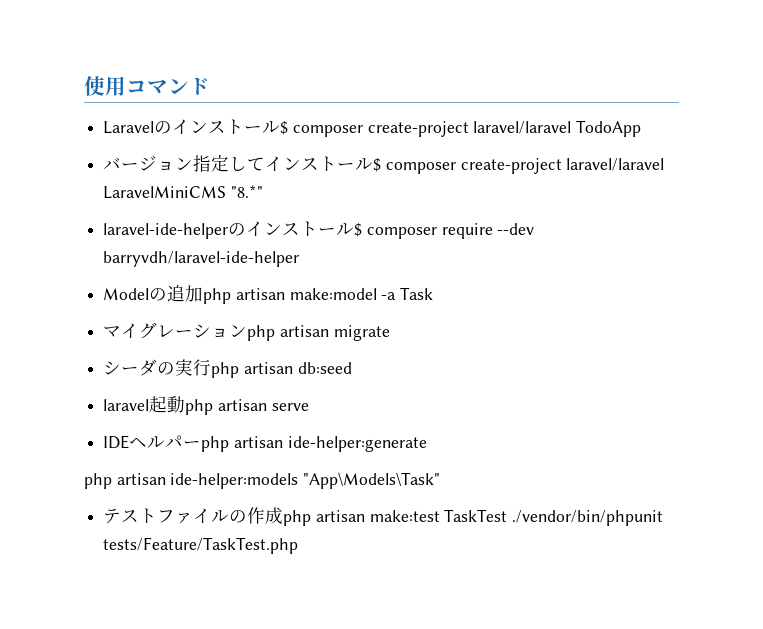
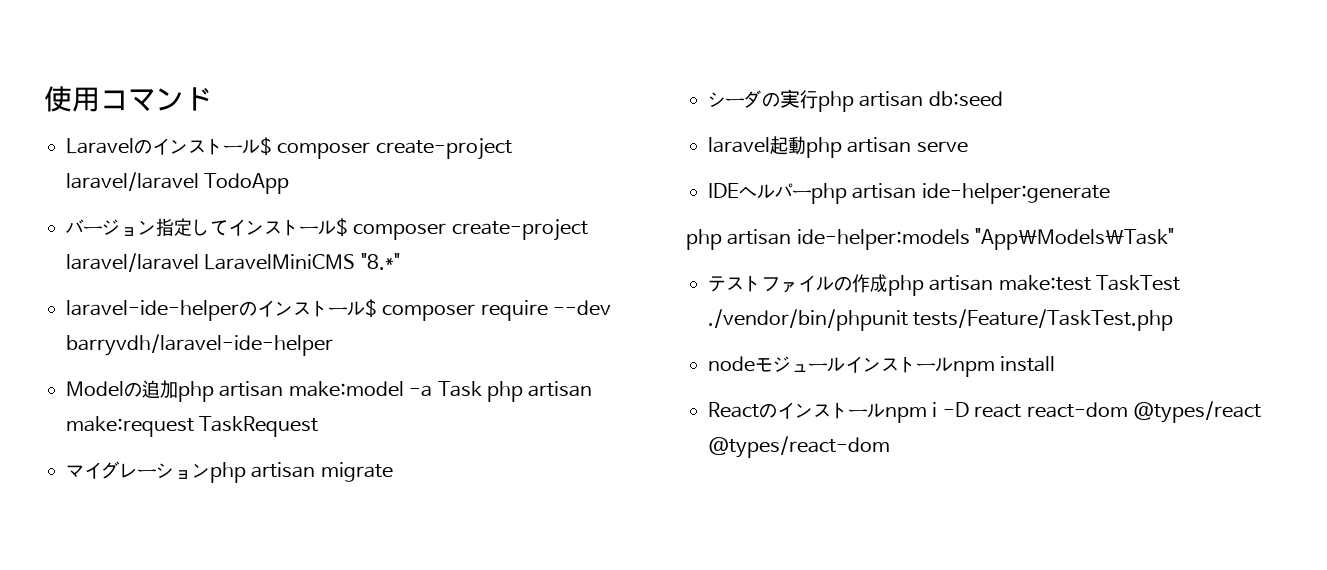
- Modelの追加php artisan make:model -a Task
+ Modelの追加php artisan make:model -a Task php artisan make:request TaskRequest
+ nodeモジュールインストールnpm install
+ Reactのインストールnpm i -D react react-dom @types/react @types/react-dom

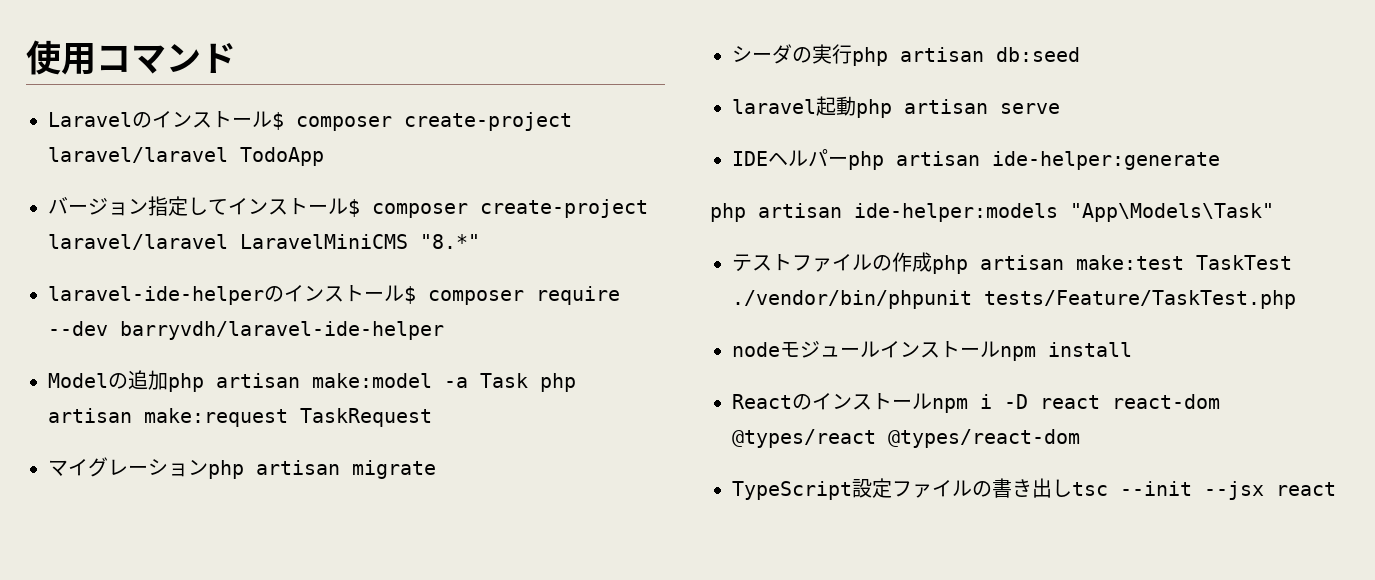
+ TypeScript設定ファイルの書き出しtsc --init --jsx react

